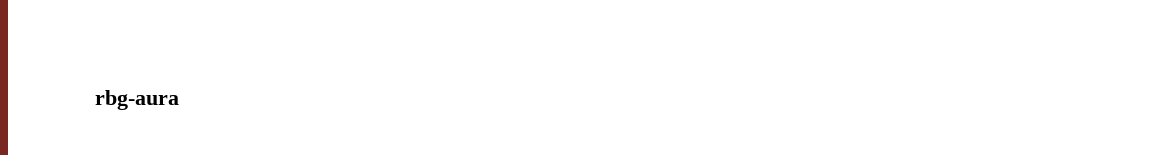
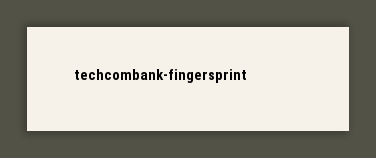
- rbg-aura
+ techcombank-fingersprint

